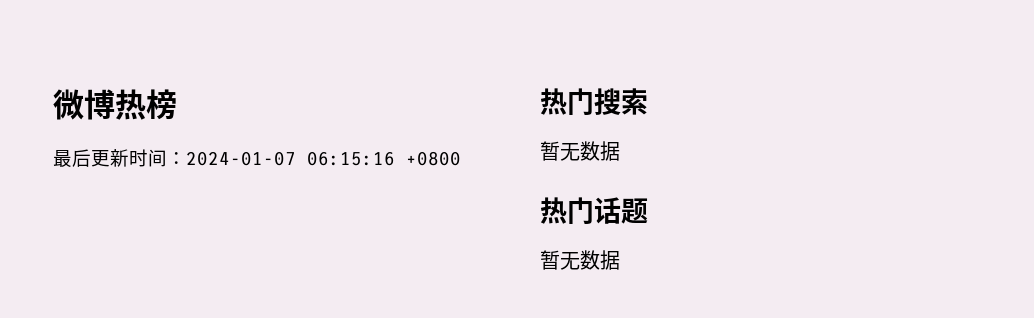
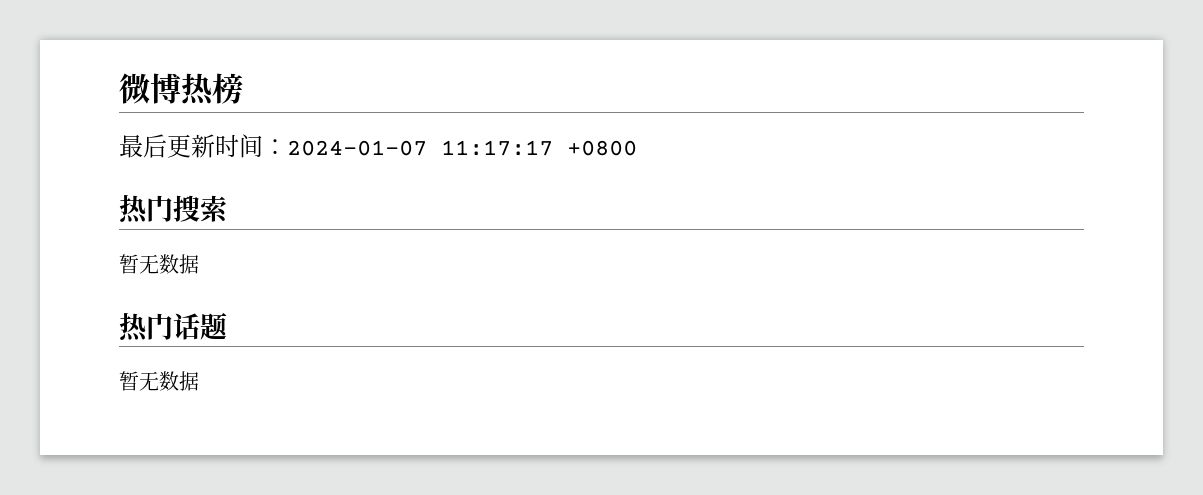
- 最后更新时间：2024-01-07 06:15:16 +0800
+ 最后更新时间：2024-01-07 11:17:17 +0800

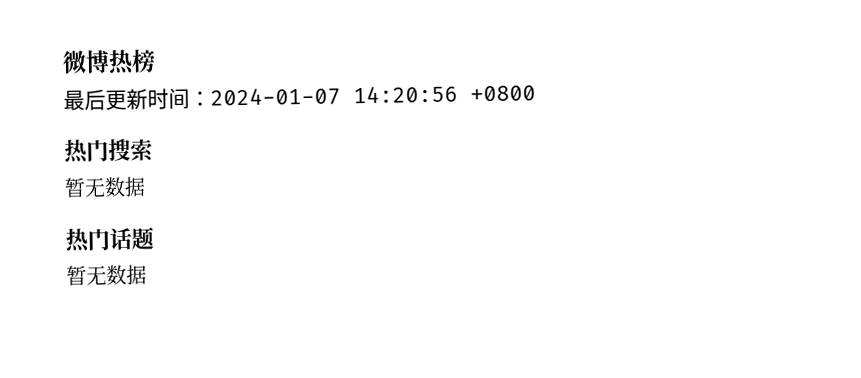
- 最后更新时间：2024-01-07 11:17:17 +0800
+ 最后更新时间：2024-01-07 14:20:56 +0800

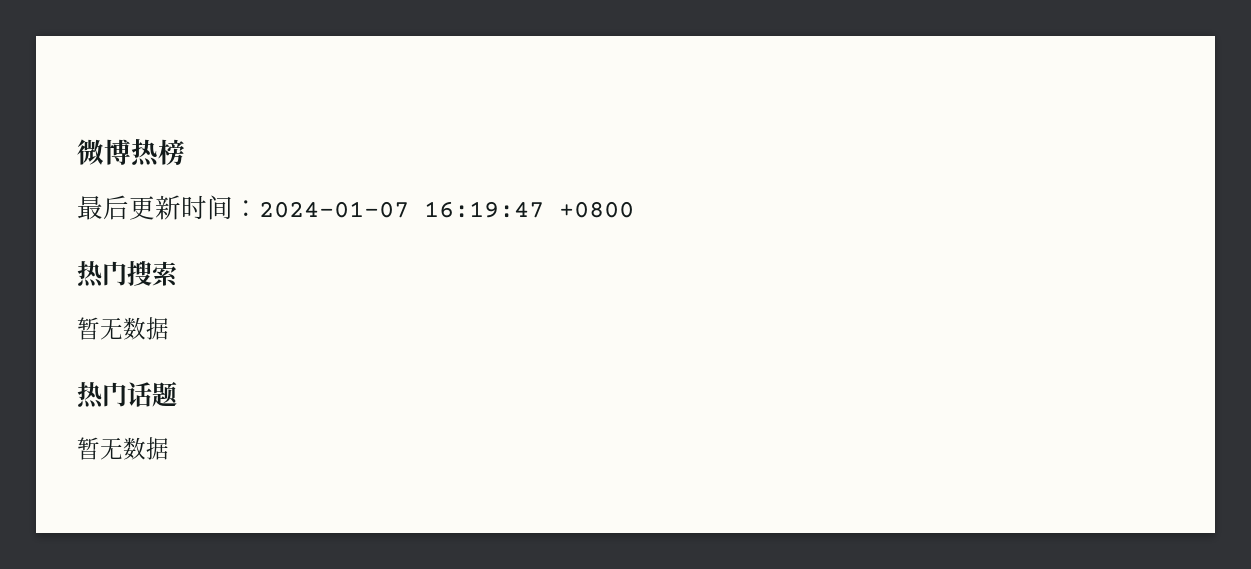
- 最后更新时间：2024-01-07 14:20:56 +0800
+ 最后更新时间：2024-01-07 16:19:47 +0800

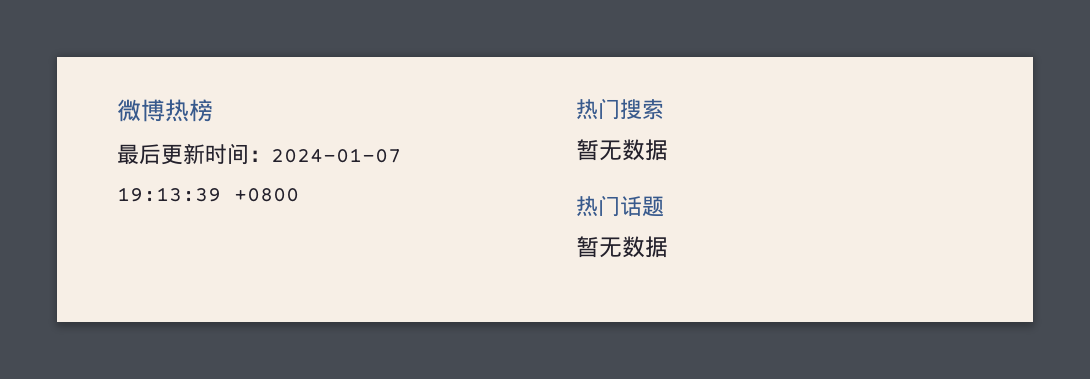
- 最后更新时间：2024-01-07 16:19:47 +0800
+ 最后更新时间：2024-01-07 19:13:39 +0800

